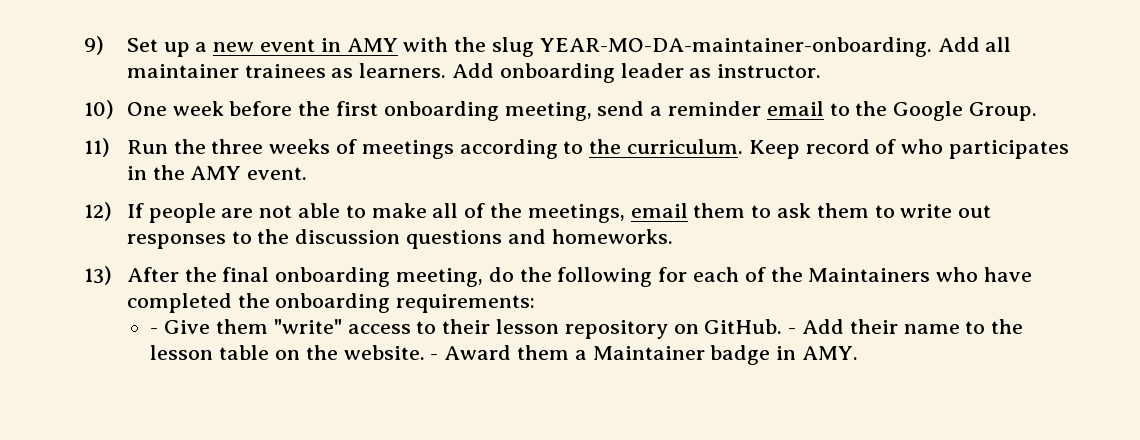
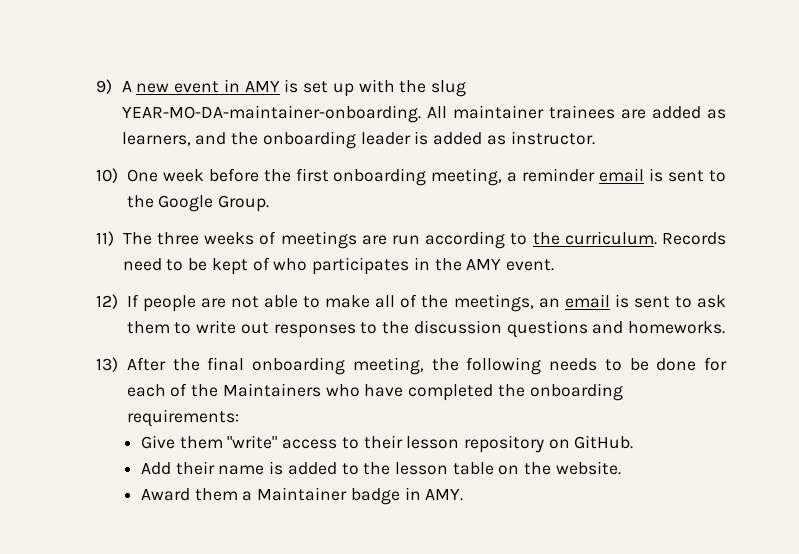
- 9) Set up a new event in AMY with the slug YEAR-MO-DA-maintainer-onboarding.
+ 9) A new event in AMY is set up with the slug YEAR-MO-DA-maintainer-onboarding.
- Add all maintainer trainees as learners. Add onboarding leader as instructor.
+ All maintainer trainees are added as learners, and the onboarding leader is added as instructor.
- 10) One week before the first onboarding meeting, send a reminder email to the Google Group.
+ 10) One week before the first onboarding meeting, a reminder email is sent to the Google Group.
- 11) Run the three weeks of meetings according to the curriculum.
+ 11) The three weeks of meetings are run according to the curriculum.
- Keep record of who participates in the AMY event.
+ Records need to be kept of who participates in the AMY event.
- 12) If people are not able to make all of the meetings, email them to ask them to write out responses to the discussion questions and homeworks.
+ 12) If people are not able to make all of the meetings, an email is sent to ask them to write out responses to the discussion questions and homeworks.
- 13) After the final onboarding meeting, do the following for each of the Maintainers who have completed the onboarding requirements:
+ 13) After the final onboarding meeting, the following needs to be done for each of the Maintainers who have completed the onboarding requirements:
- - Give them "write" access to their lesson repository on GitHub. - Add their name to the lesson table on the website. - Award them a Maintainer badge in AMY.
+ Give them "write" access to their lesson repository on GitHub.
+ Add their name is added to the lesson table on the website.
+ Award them a Maintainer badge in AMY.

